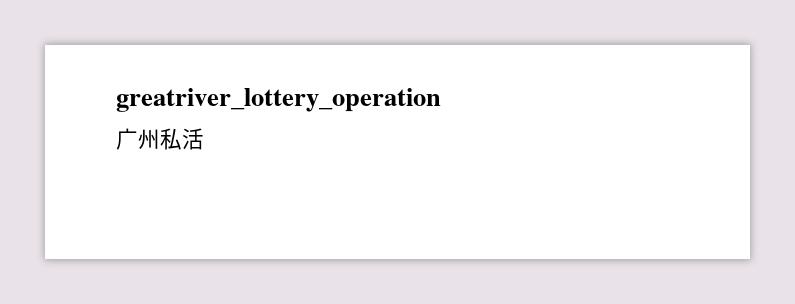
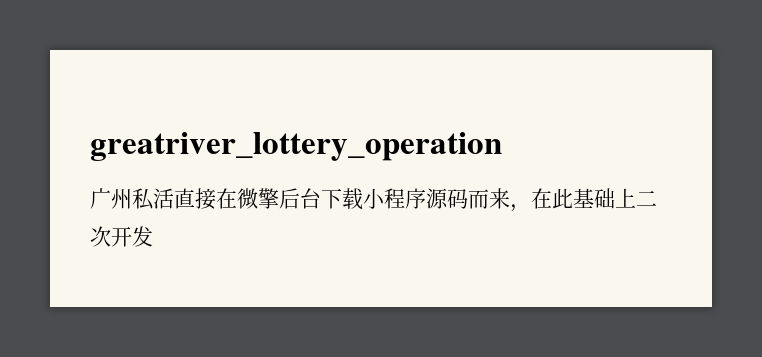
- 广州私活
+ 广州私活直接在微擎后台下载小程序源码而来，在此基础上二次开发

